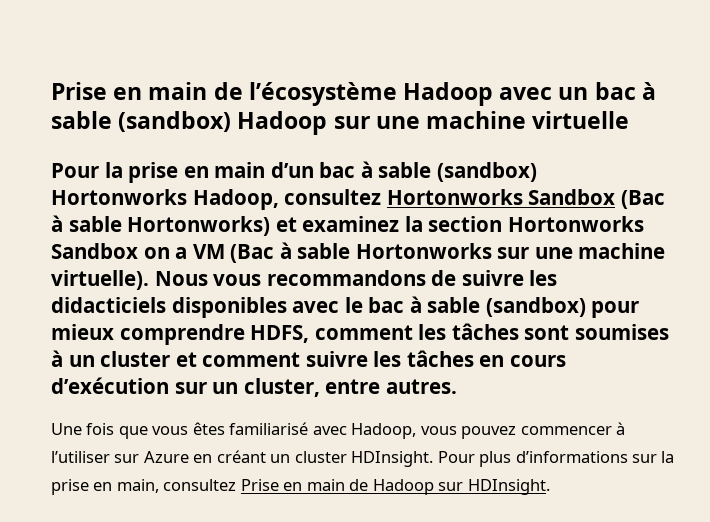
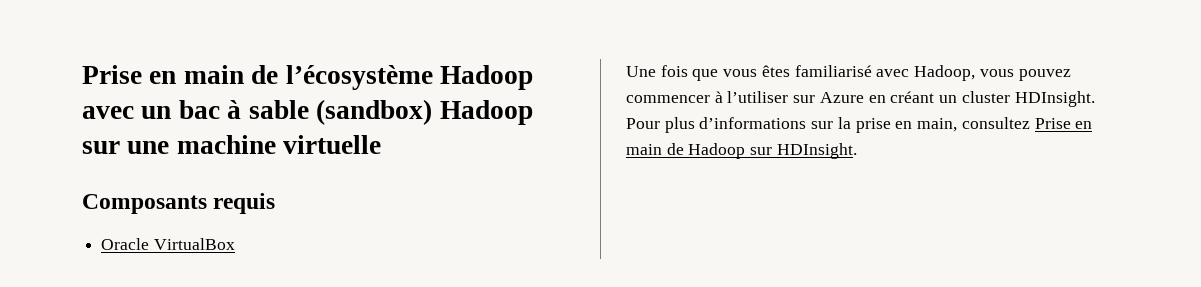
- Pour la prise en main d’un bac à sable (sandbox) Hortonworks Hadoop, consultez Hortonworks Sandbox (Bac à sable Hortonworks) et examinez la section Hortonworks Sandbox on a VM (Bac à sable Hortonworks sur une machine virtuelle). Nous vous recommandons de suivre les didacticiels disponibles avec le bac à sable (sandbox) pour mieux comprendre HDFS, comment les tâches sont soumises à un cluster et comment suivre les tâches en cours d’exécution sur un cluster, entre autres.
+ Composants requis
+ Oracle VirtualBox

